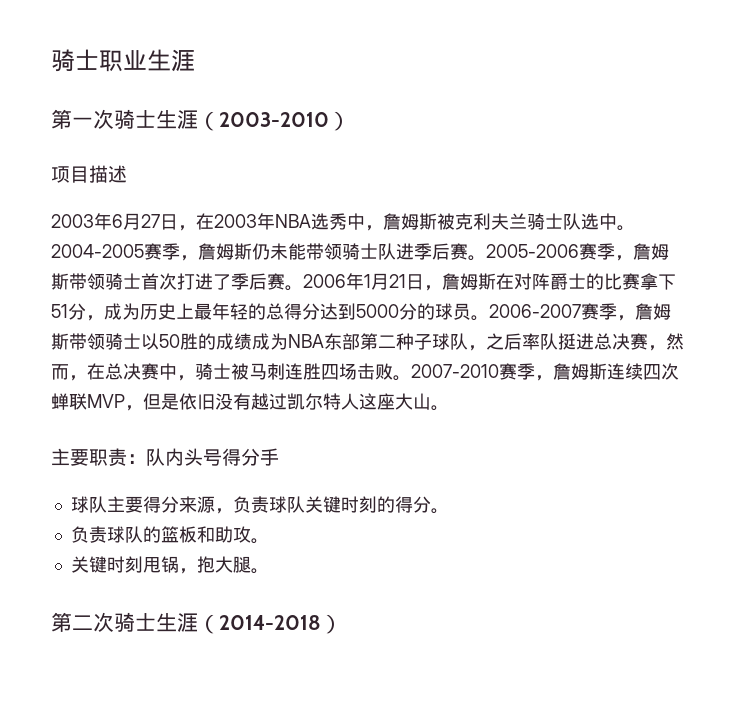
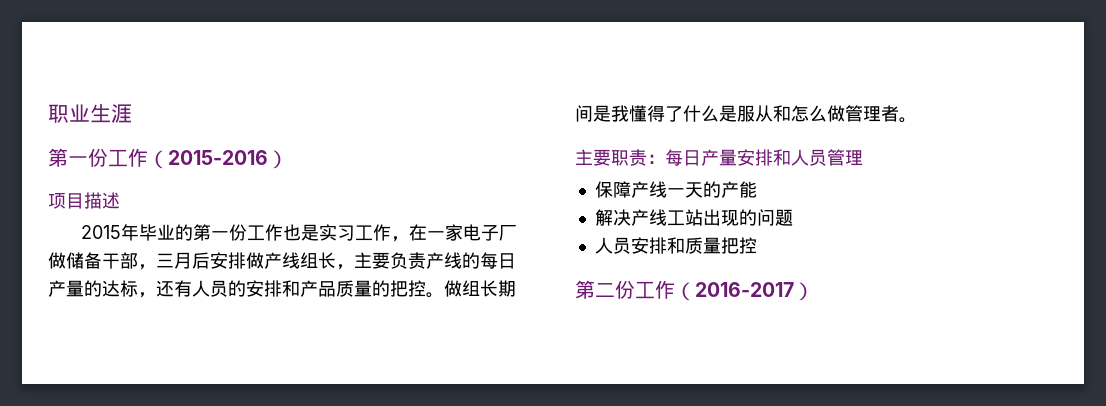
- 骑士职业生涯
+ 职业生涯
- 第一次骑士生涯（2003-2010）
+ 第一份工作（2015-2016）
- 2003年6月27日，在2003年NBA选秀中，詹姆斯被克利夫兰骑士队选中。2004-2005赛季，詹姆斯仍未能带领骑士队进季后赛。2005-2006赛季，詹姆斯带领骑士首次打进了季后赛。2006年1月21日，詹姆斯在对阵爵士的比赛拿下51分，成为历史上最年轻的总得分达到5000分的球员。2006-2007赛季，詹姆斯带领骑士以50胜的成绩成为NBA东部第二种子球队，之后率队挺进总决赛，然而，在总决赛中，骑士被马刺连胜四场击败。2007-2010赛季，詹姆斯连续四次蝉联MVP，但是依旧没有越过凯尔特人这座大山。
- 主要职责：队内头号得分手
- 球队主要得分来源，负责球队关键时刻的得分。
- 负责球队的篮板和助攻。
- 关键时刻甩锅，抱大腿。
- 第二次骑士生涯（2014-2018）
+ 2015年毕业的第一份工作也是实习工作，在一家电子厂做储备干部，三月后安排做产线组长，主要负责产线的每日产量的达标，还有人员的安排和产品质量的把控。做组长期间是我懂得了什么是服从和怎么做管理者。
+ 主要职责：每日产量安排和人员管理
+ 保障产线一天的产能
+ 解决产线工站出现的问题
+ 人员安排和质量把控
+ 第二份工作（2016-2017）

